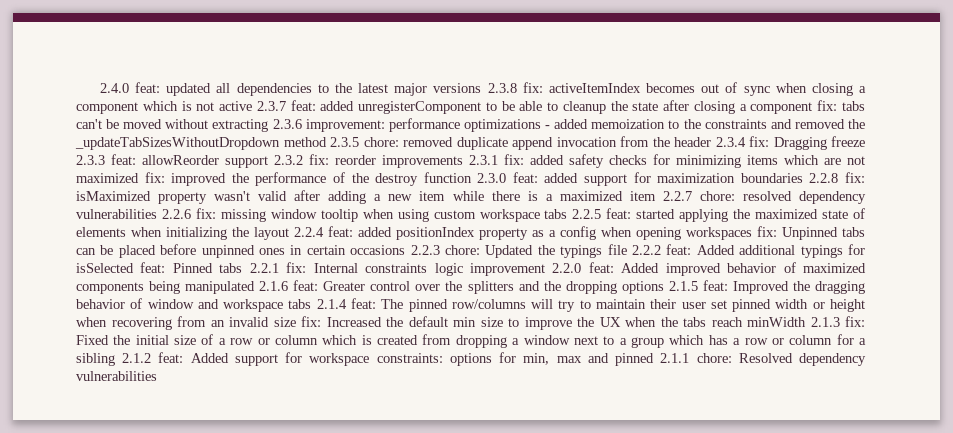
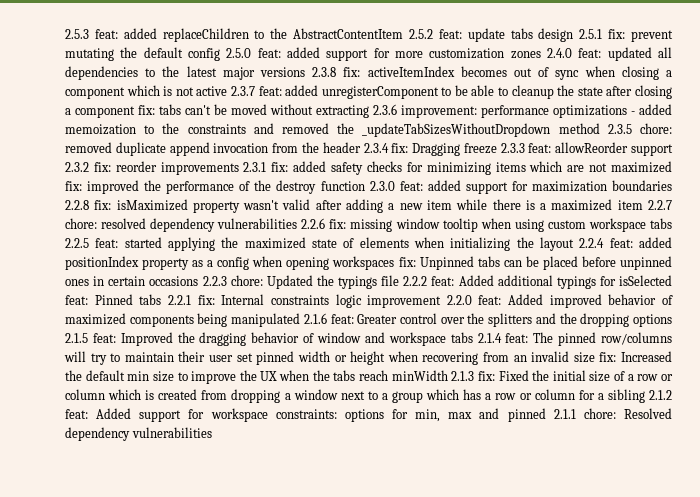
- 2.4.0 feat:
+ 2.5.3 feat: added replaceChildren to the AbstractContentItem 2.5.2 feat: update tabs design 2.5.1 fix: prevent mutating the default config 2.5.0 feat: added support for more customization zones 2.4.0 feat:

